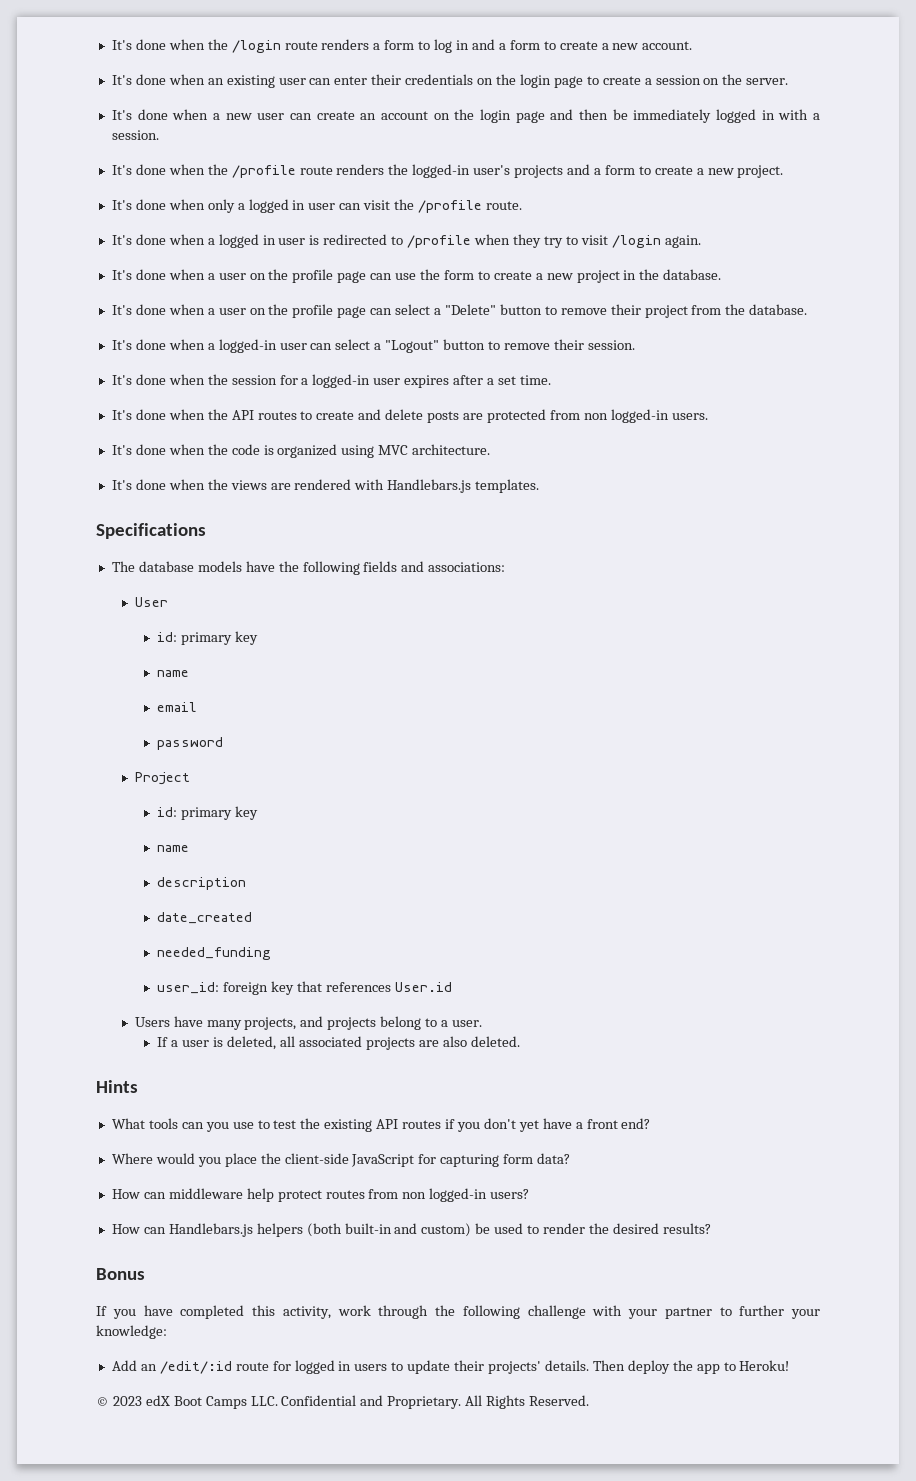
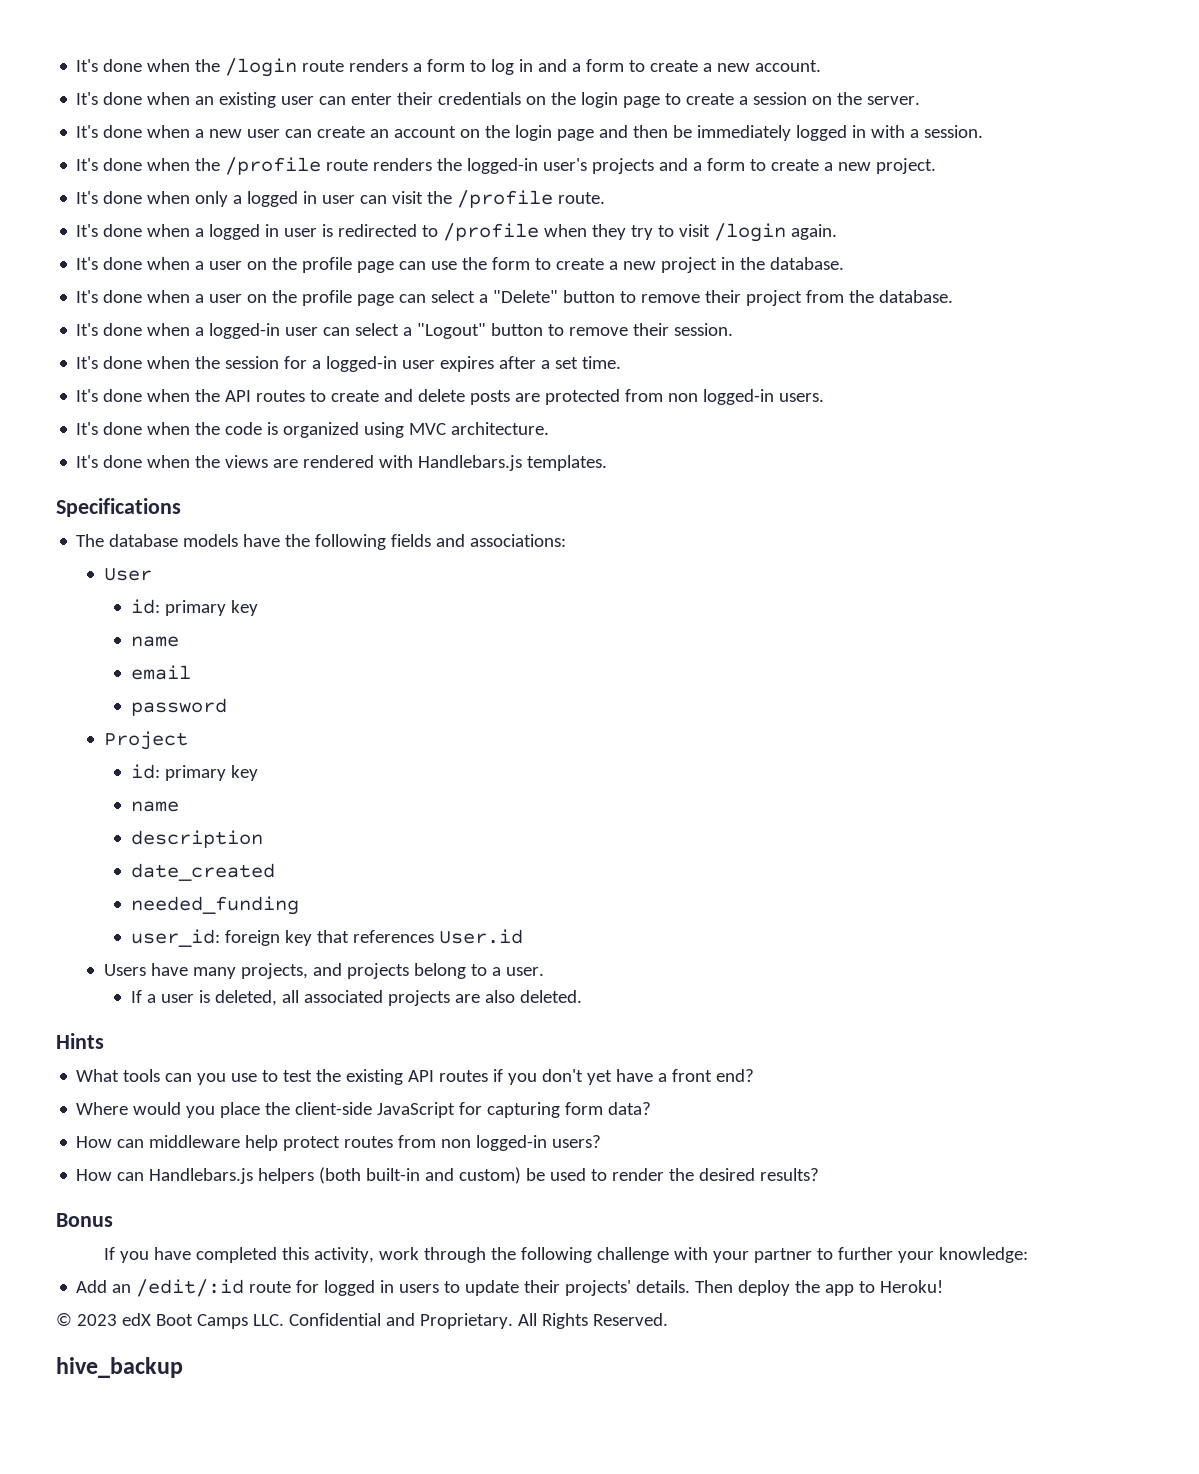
+ hive_backup

